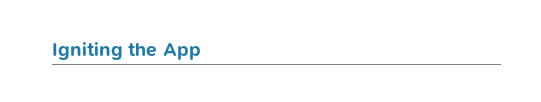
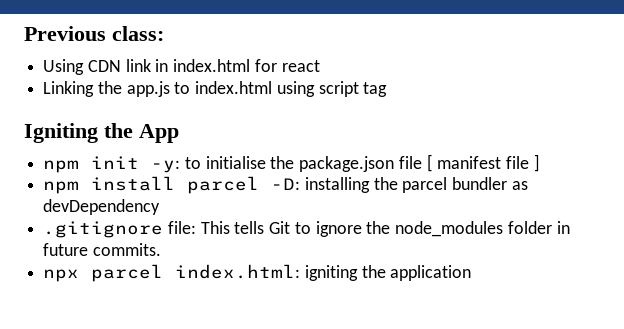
+ Previous class:
+ Using CDN link in index.html for react
+ Linking the app.js to index.html using script tag
  Igniting the App
+ npm init -y: to initialise the package.json file [ manifest file ]
+ npm install parcel -D: installing the parcel bundler as devDependency
+ .gitignore file: This tells Git to ignore the node_modules folder in future commits.
+ npx parcel index.html: igniting the application

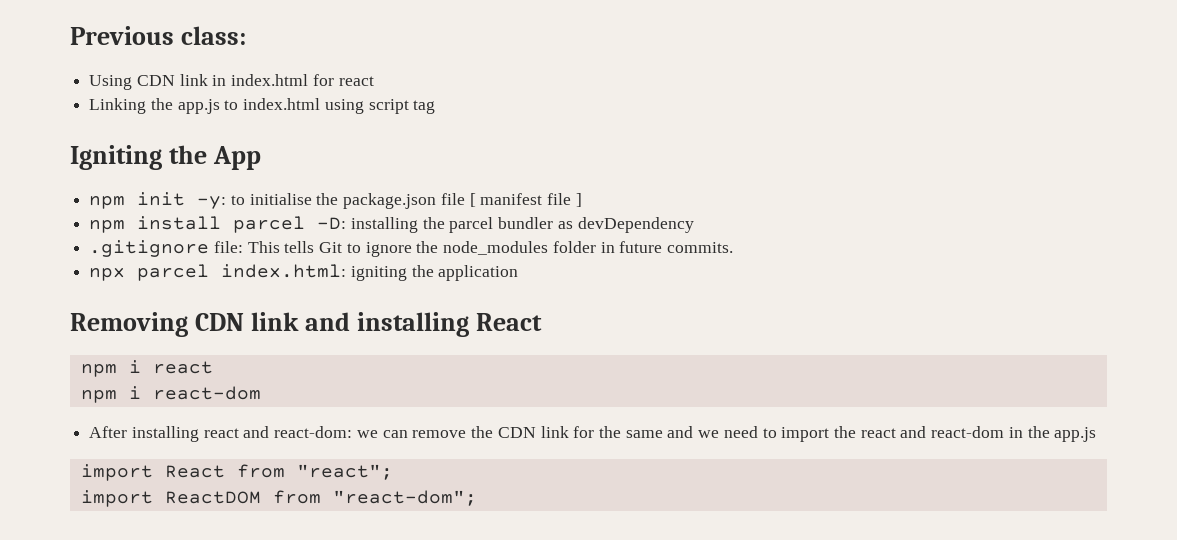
+ Removing CDN link and installing React
+ npm i react
+ npm i react-dom
+ After installing react and react-dom: we can remove the CDN link for the same and we need to import the react and react-dom in the app.js
+ import React from "react";
+ import ReactDOM from "react-dom";

